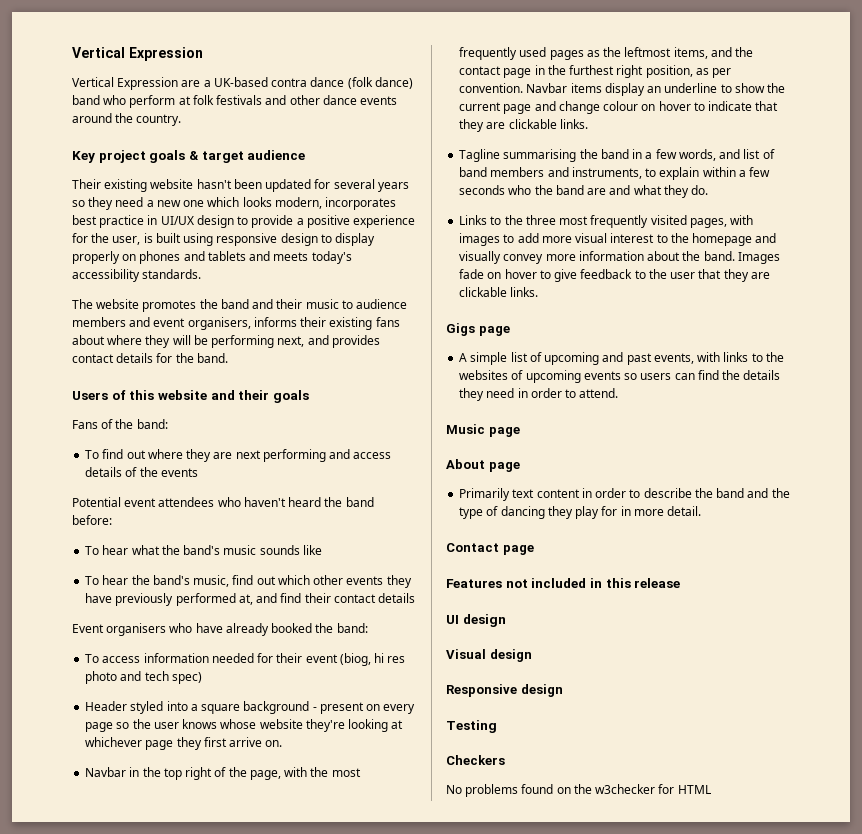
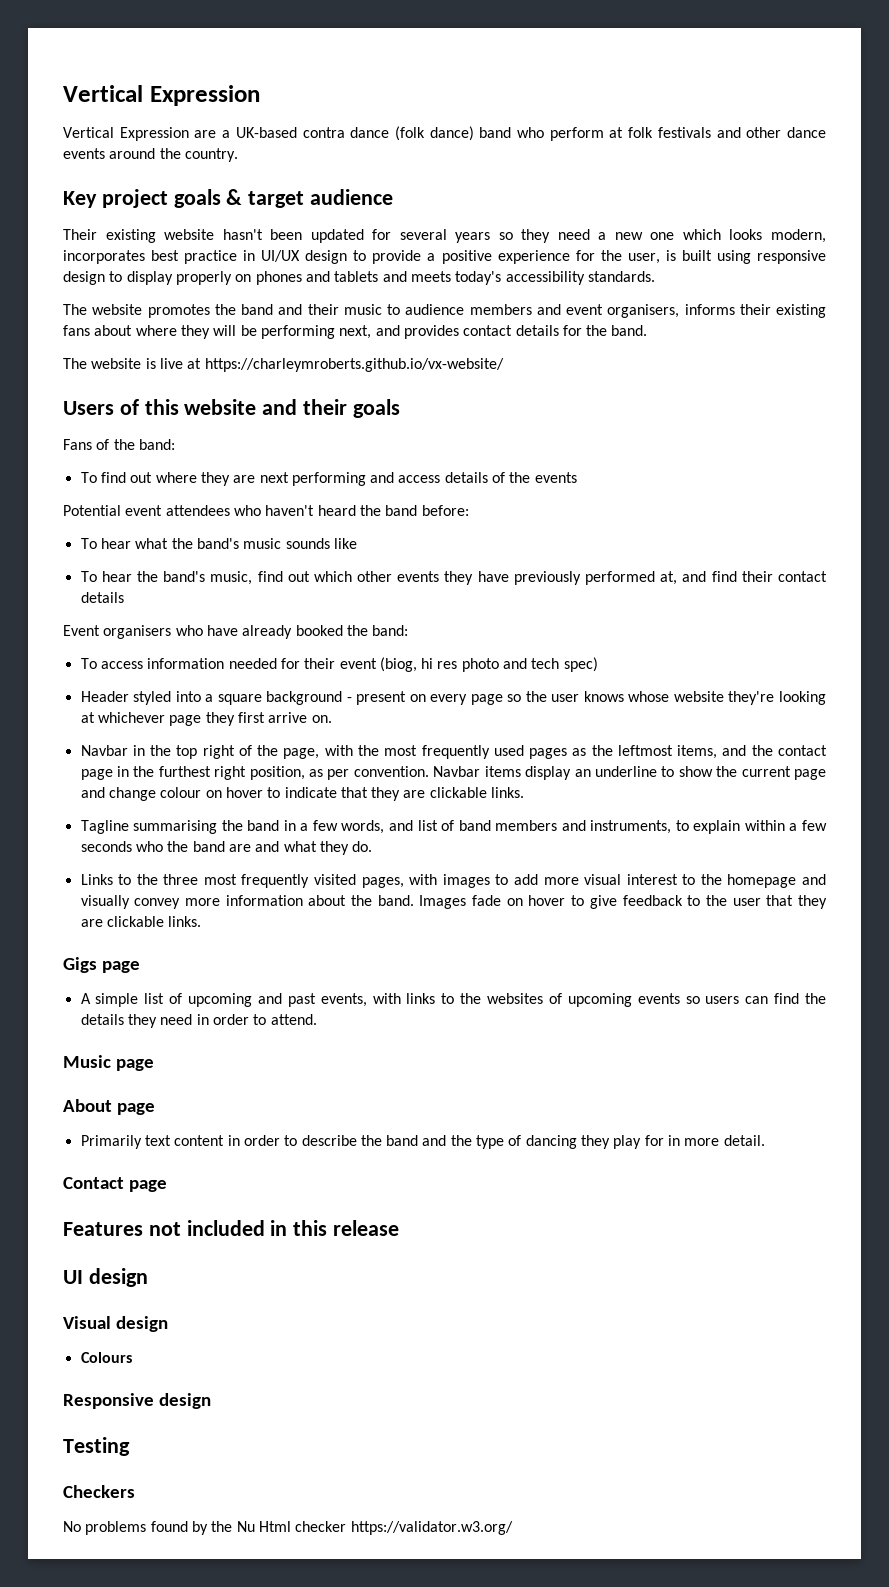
+ The website is live at https://charleymroberts.github.io/vx-website/
+ Colours
- No problems found on the w3checker for HTML
+ No problems found by the Nu Html checker https://validator.w3.org/

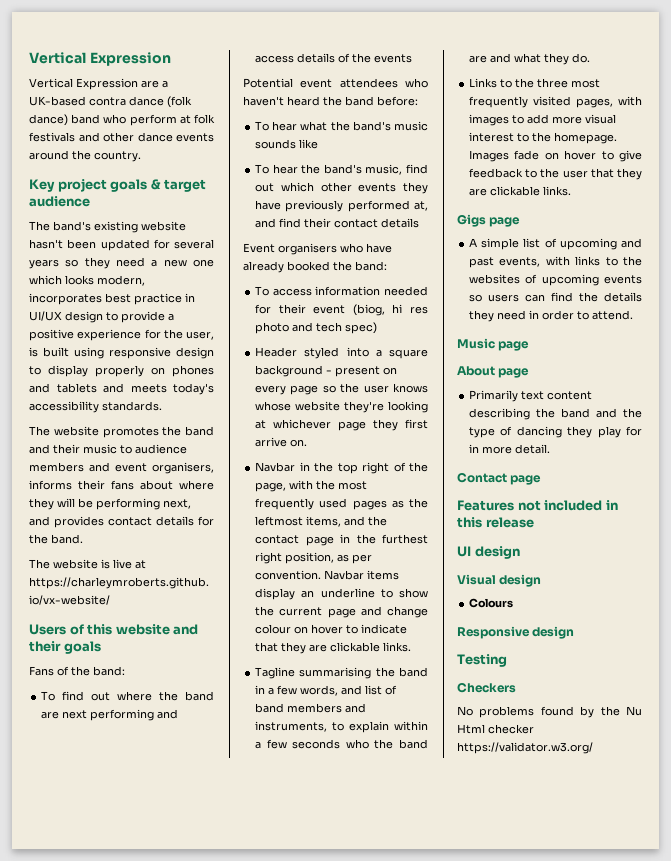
- Their existing website hasn't been updated for several years so they need a new one which looks modern, incorporates best practice in UI/UX design to provide a positive experience for the user, is built using responsive design to display properly on phones and tablets and meets today's accessibility standards.
+ The band's existing website hasn't been updated for several years so they need a new one which looks modern, incorporates best practice in UI/UX design to provide a positive experience for the user, is built using responsive design to display properly on phones and tablets and meets today's accessibility standards.
- The website promotes the band and their music to audience members and event organisers, informs their existing fans about where they will be performing next, and provides contact details for the band.
+ The website promotes the band and their music to audience members and event organisers, informs their fans about where they will be performing next, and provides contact details for the band.
- To find out where they are next performing and access details of the events
+ To find out where the band are next performing and access details of the events
- Links to the three most frequently visited pages, with images to add more visual interest to the homepage and visually convey more information about the band.
+ Links to the three most frequently visited pages, with images to add more visual interest to the homepage.
- Primarily text content in order to describe the band and the type of dancing they play for in more detail.
+ Primarily text content describing the band and the type of dancing they play for in more detail.

